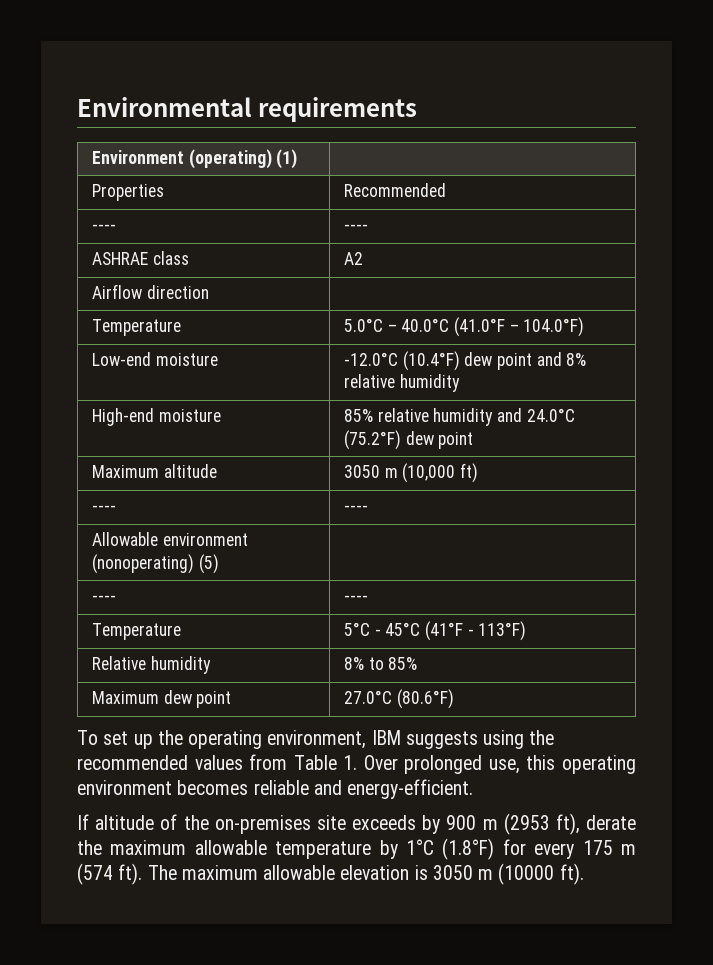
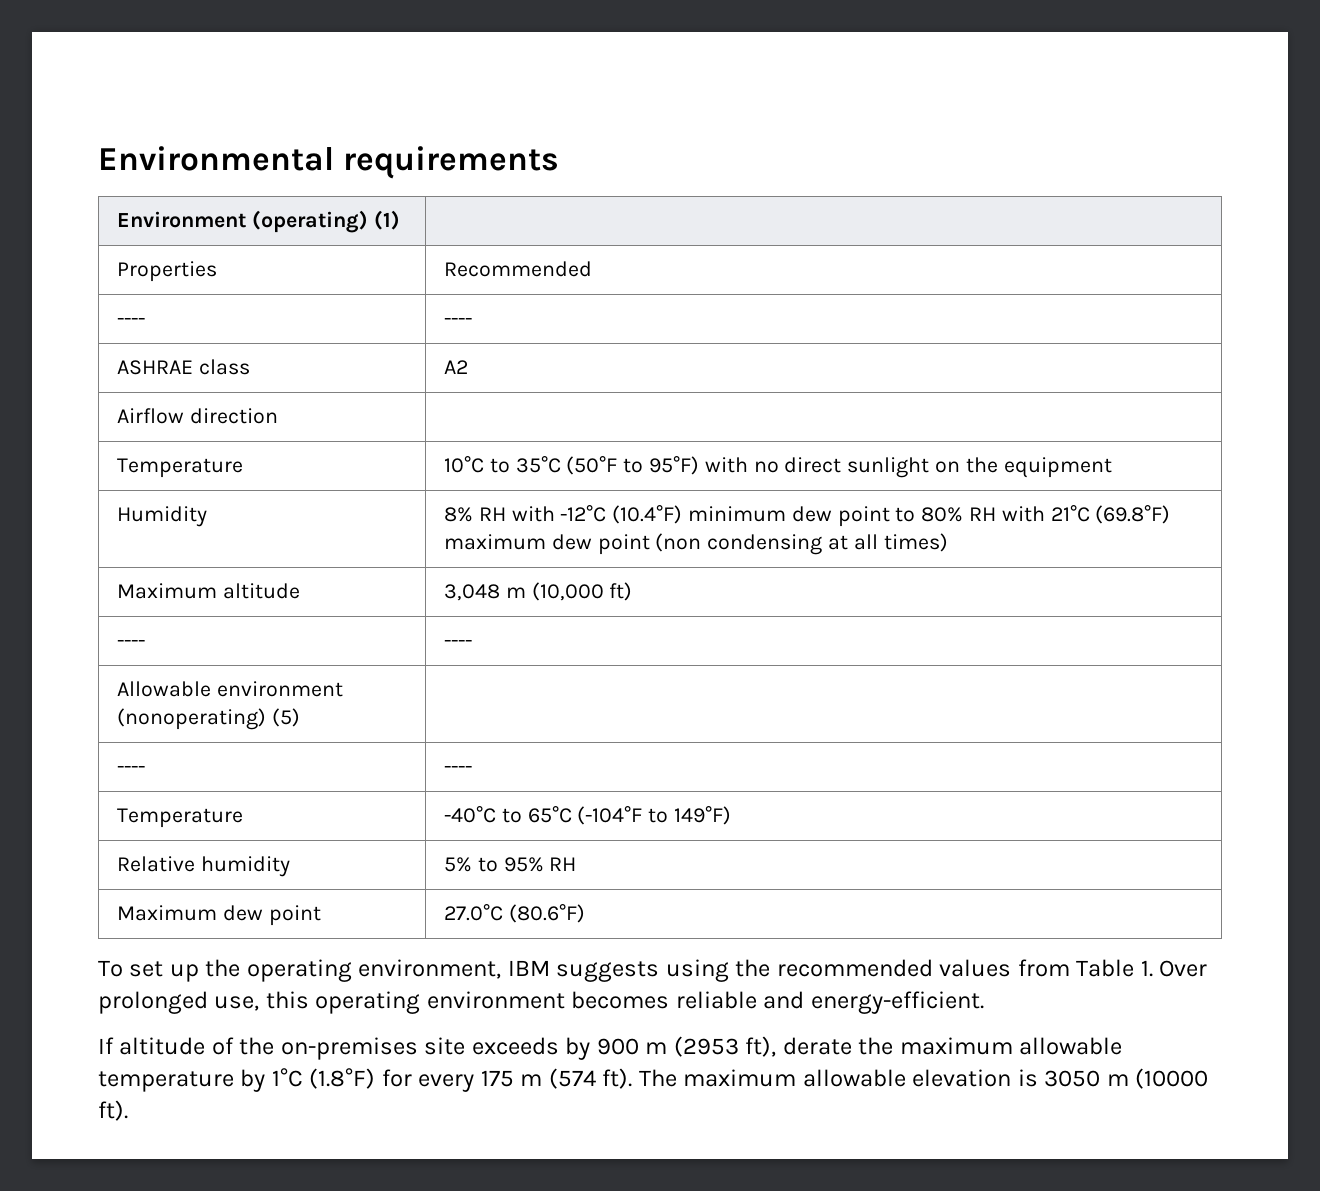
- Temperature | 5.0°C – 40.0°C (41.0°F – 104.0°F)
- Low-end moisture | -12.0°C (10.4°F) dew point and 8% relative humidity
- High-end moisture | 85% relative humidity and 24.0°C (75.2°F) dew point
+ Temperature | 10°C to 35°C (50°F to 95°F) with no direct sunlight on the equipment
+ Humidity | 8% RH with -12°C (10.4°F) minimum dew point to 80% RH with 21°C (69.8°F) maximum dew point (non condensing at all times)
- Maximum altitude | 3050 m (10,000 ft)
+ Maximum altitude | 3,048 m (10,000 ft)
- Temperature | 5°C - 45°C (41°F - 113°F)
- Relative humidity | 8% to 85%
+ Temperature | -40°C to 65°C (-104°F to 149°F)
+ Relative humidity | 5% to 95% RH

